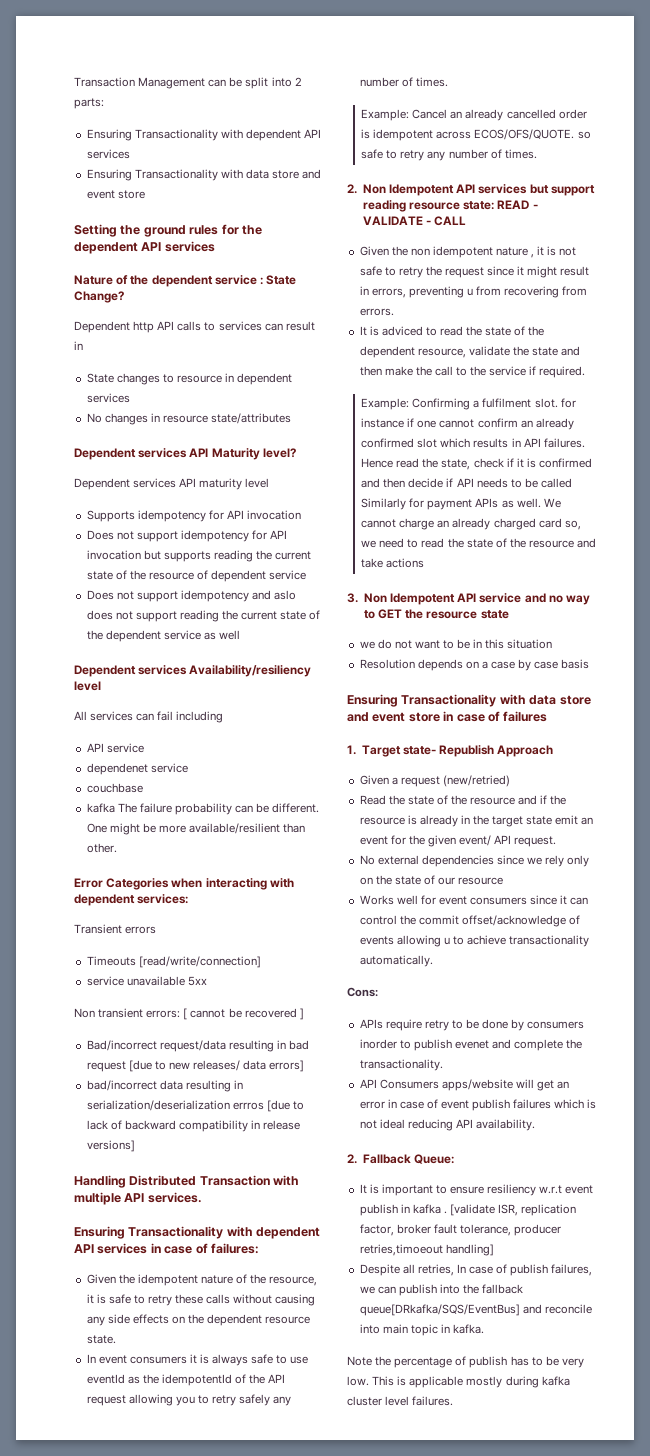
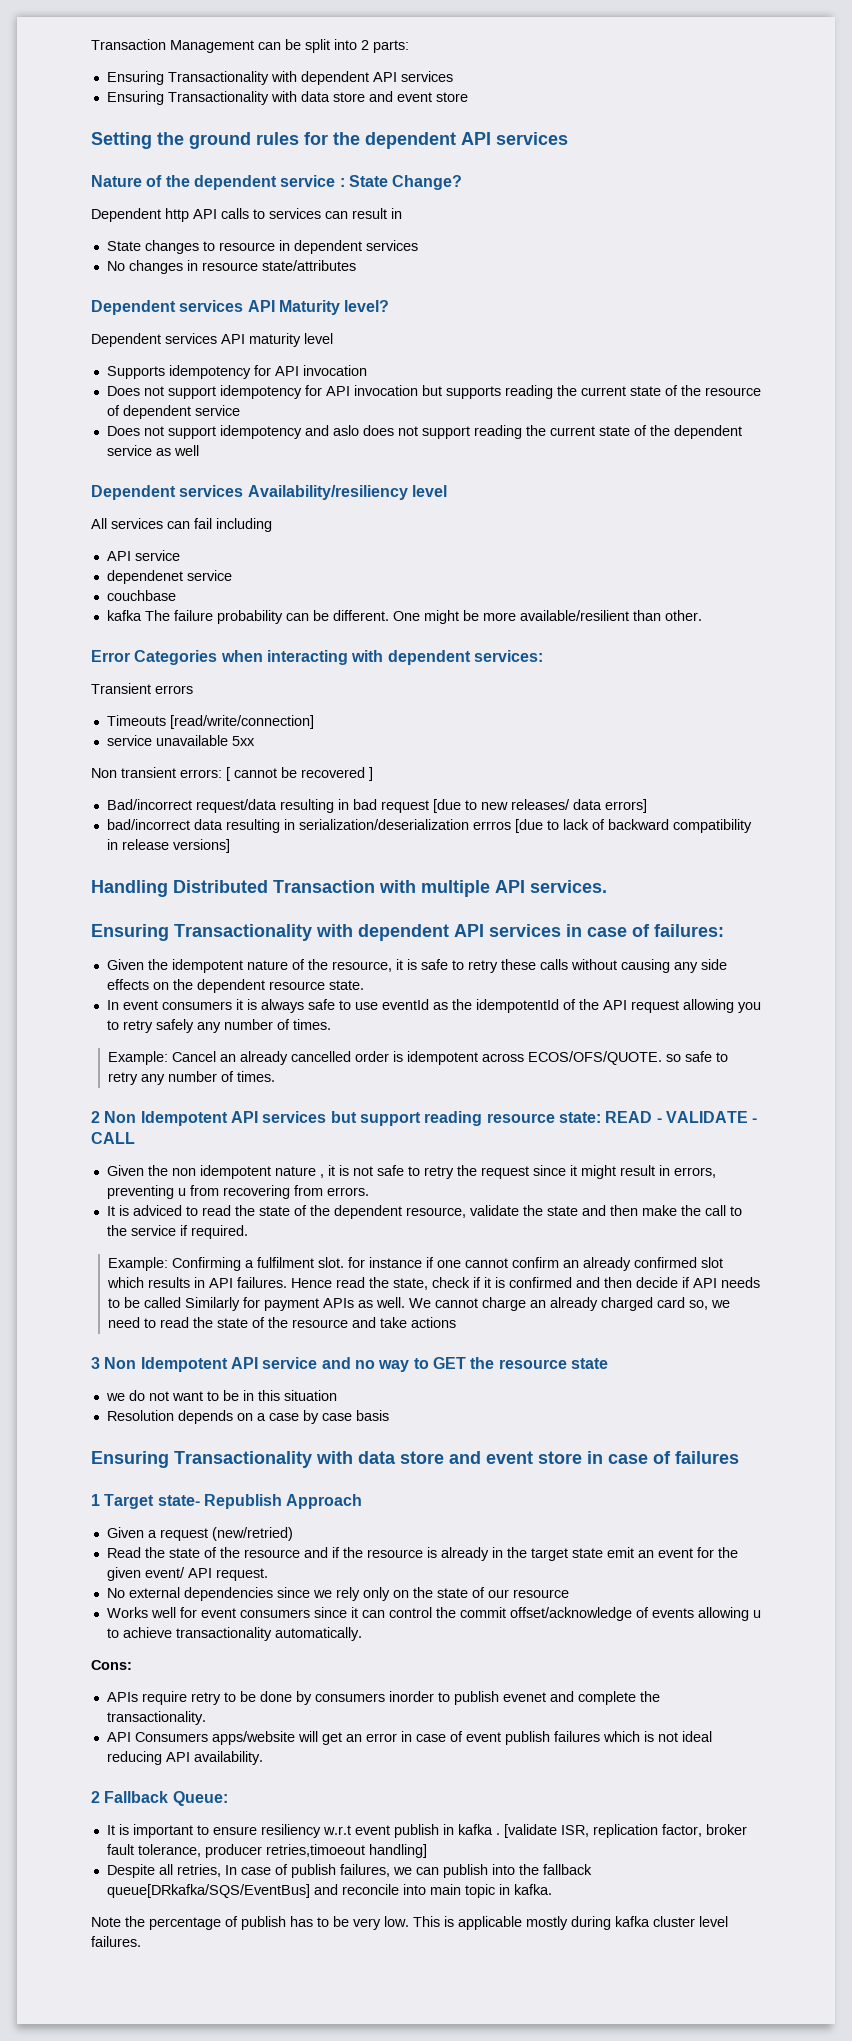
- 2. Non Idempotent API services but support reading resource state: READ - VALIDATE - CALL
+ 2 Non Idempotent API services but support reading resource state: READ - VALIDATE - CALL
- 3. Non Idempotent API service and no way to GET the resource state
+ 3 Non Idempotent API service and no way to GET the resource state
- 1. Target state- Republish Approach
+ 1 Target state- Republish Approach
- 2. Fallback Queue:
+ 2 Fallback Queue:

